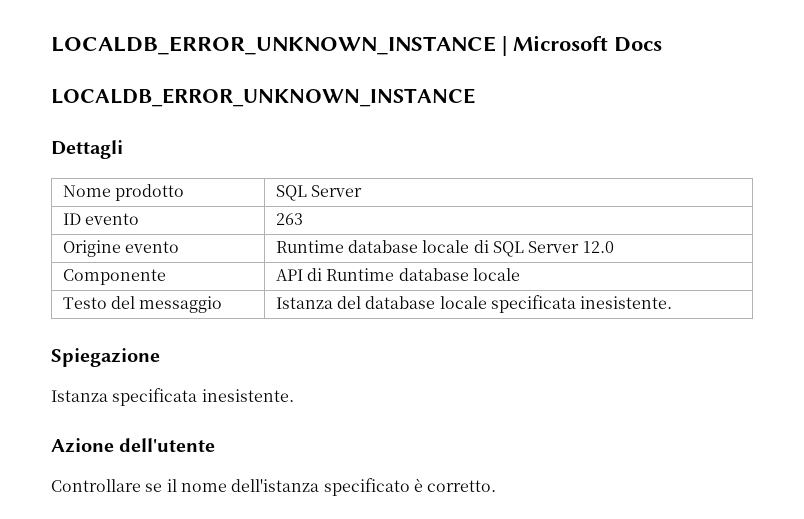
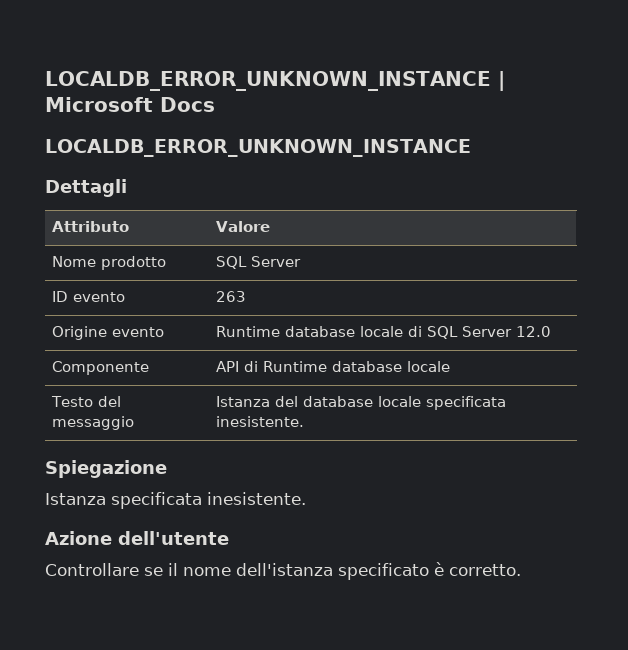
+ Attributo | Valore

